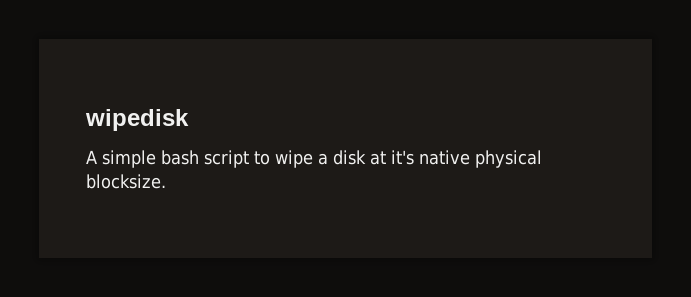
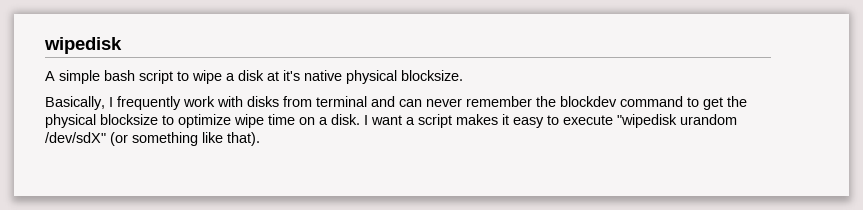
+ Basically, I frequently work with disks from terminal and can never remember the blockdev command to get the physical blocksize to optimize wipe time on a disk. I want a script makes it easy to execute "wipedisk urandom /dev/sdX" (or something like that).

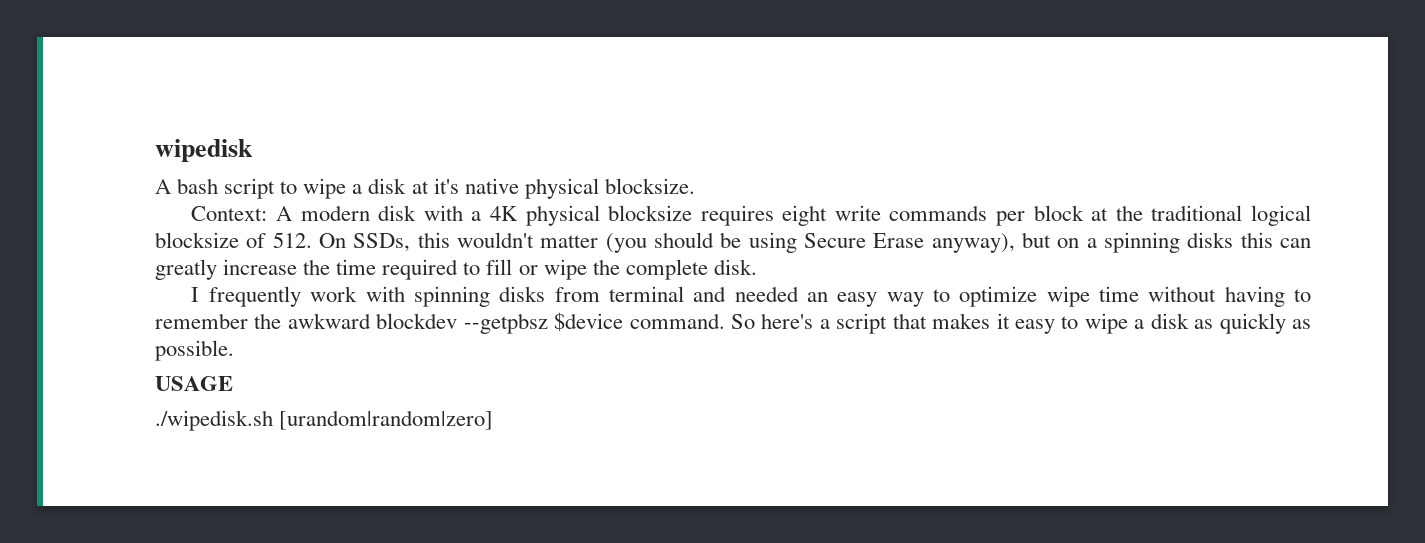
- A simple bash script to wipe a disk at it's native physical blocksize.
+ A bash script to wipe a disk at it's native physical blocksize.
- Basically, I frequently work with disks from terminal and can never remember the blockdev command to get the physical blocksize to optimize wipe time on a disk. I want a script makes it easy to execute "wipedisk urandom /dev/sdX" (or something like that).
+ Context: A modern disk with a 4K physical blocksize requires eight write commands per block at the traditional logical blocksize of 512. On SSDs, this wouldn't matter (you should be using Secure Erase anyway), but on a spinning disks this can greatly increase the time required to fill or wipe the complete disk.
+ I frequently work with spinning disks from terminal and needed an easy way to optimize wipe time without having to remember the awkward blockdev --getpbsz $device command. So here's a script that makes it easy to wipe a disk as quickly as possible.
+ USAGE
+ ./wipedisk.sh [urandom|random|zero]

